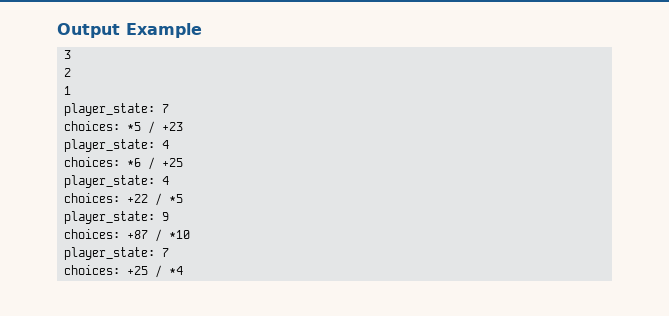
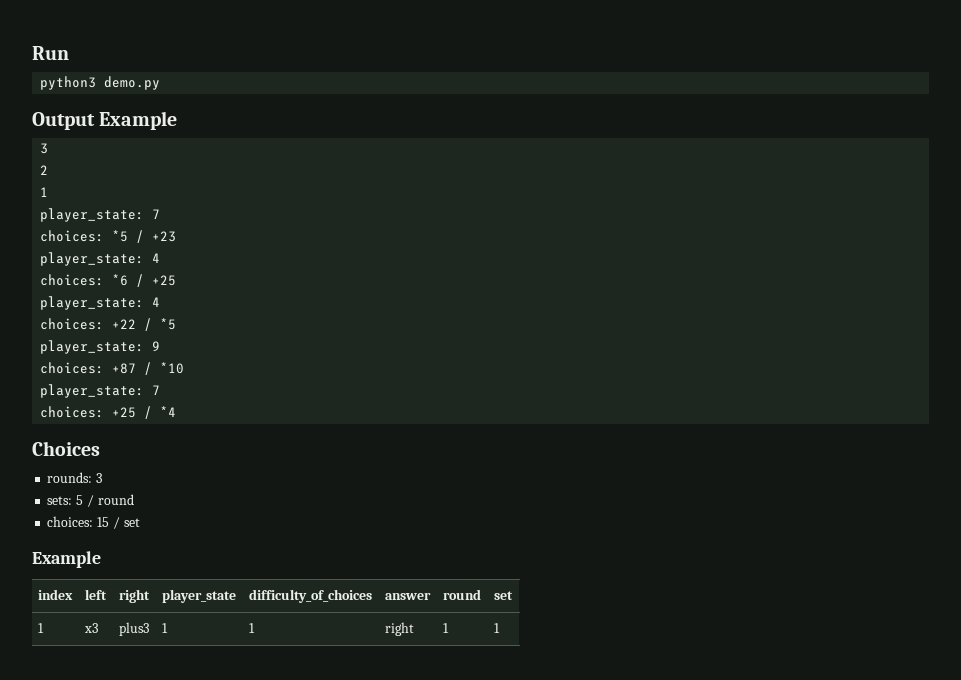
+ Run
+ python3 demo.py
+ Choices
+ rounds: 3
+ sets: 5 / round
+ choices: 15 / set
+ Example
+ index | left | right | player_state | difficulty_of_choices | answer | round | set
+ 1 | x3 | plus3 | 1 | 1 | right | 1 | 1

